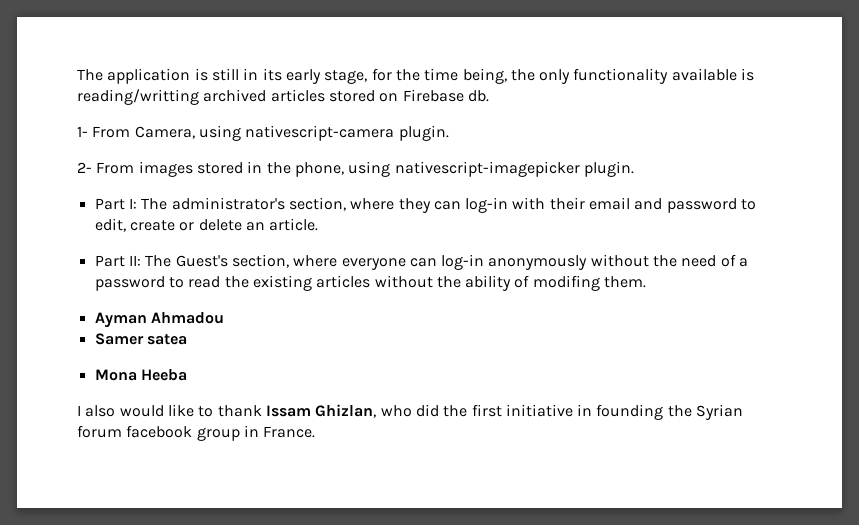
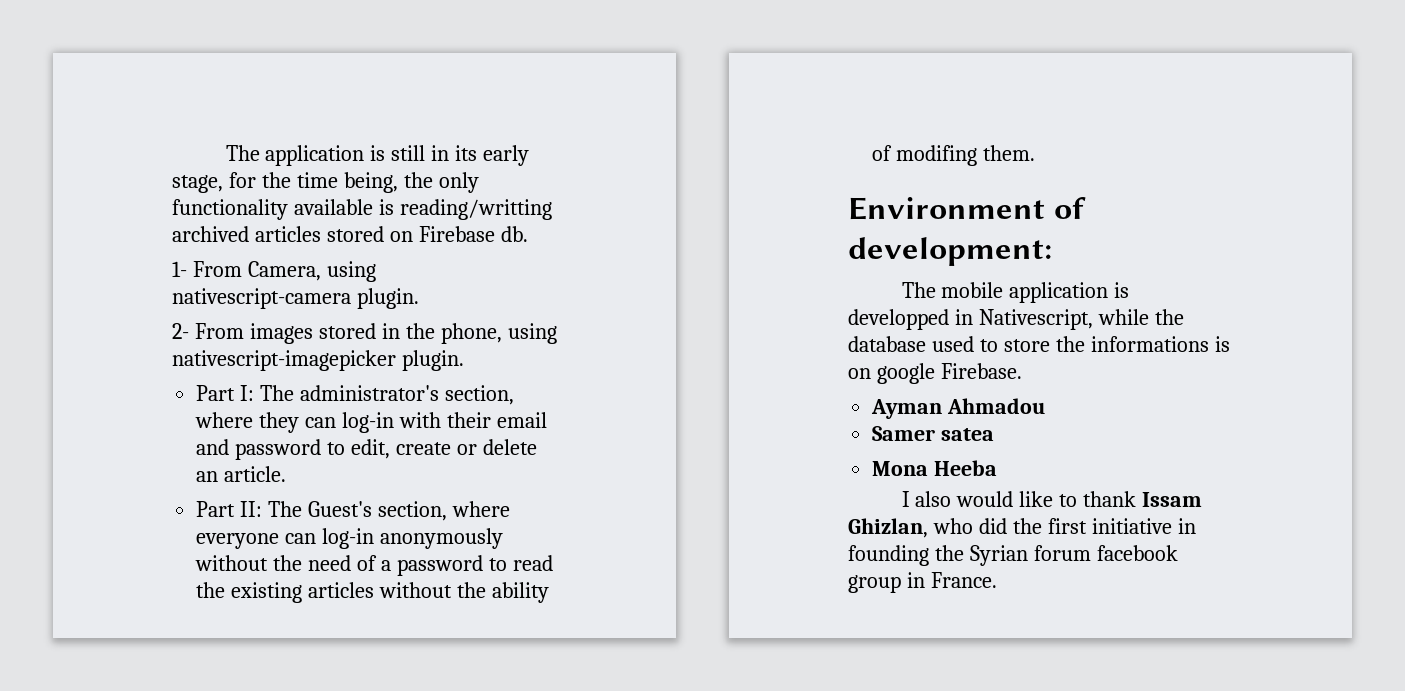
+ Environment of development:
+ The mobile application is developped in Nativescript, while the database used to store the informations is on google Firebase.

